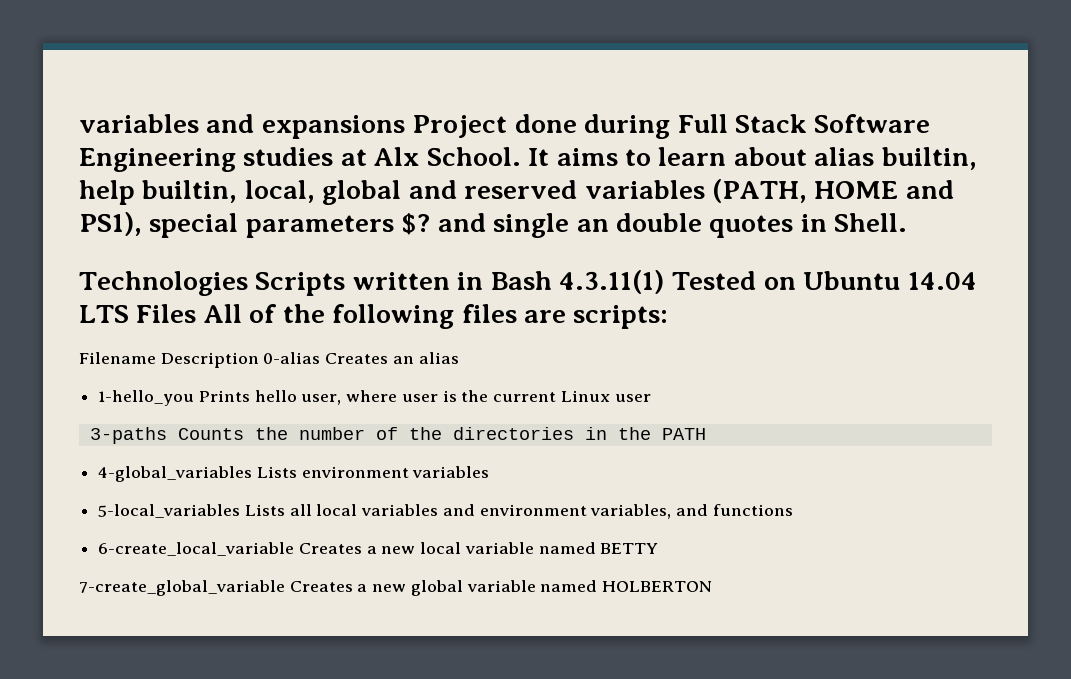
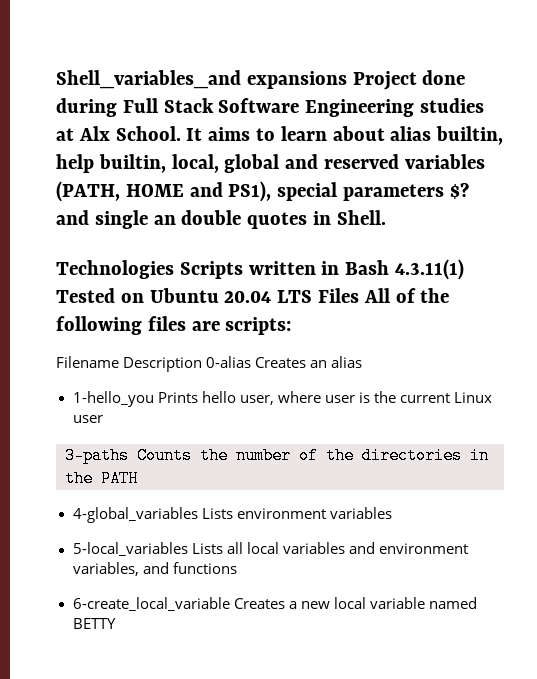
- variables and expansions Project done during Full Stack Software Engineering studies at Alx School.
+ Shell_variables_and expansions Project done during Full Stack Software Engineering studies at Alx School.
- Technologies Scripts written in Bash 4.3.11(1) Tested on Ubuntu 14.04 LTS Files All of the following files are scripts:
+ Technologies Scripts written in Bash 4.3.11(1) Tested on Ubuntu 20.04 LTS Files All of the following files are scripts:
- 7-create_global_variable Creates a new global variable named HOLBERTON

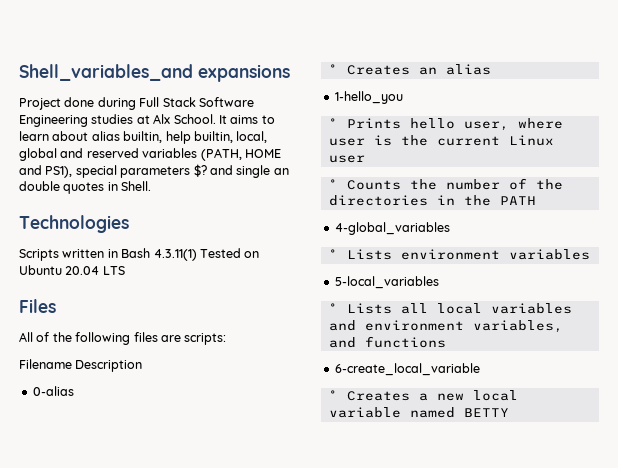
- Shell_variables_and expansions Project done during Full Stack Software Engineering studies at Alx School.
+ Shell_variables_and expansions
+ Project done during Full Stack Software Engineering studies at Alx School.
- Technologies Scripts written in Bash 4.3.11(1) Tested on Ubuntu 20.04 LTS Files All of the following files are scripts:
+ Technologies
+ Scripts written in Bash 4.3.11(1) Tested on Ubuntu 20.04 LTS
+ Files
+ All of the following files are scripts:
- Filename Description 0-alias Creates an alias
+ Filename Description
+ 0-alias
+ ° Creates an alias
- 1-hello_you Prints hello user, where user is the current Linux user
+ 1-hello_you
+ ° Prints hello user, where user is the current Linux user
- 3-paths Counts the number of the directories in the PATH
+ ° Counts the number of the directories in the PATH
- 4-global_variables Lists environment variables
+ 4-global_variables
+ ° Lists environment variables
- 5-local_variables Lists all local variables and environment variables, and functions
+ 5-local_variables
+ ° Lists all local variables and environment variables, and functions
- 6-create_local_variable Creates a new local variable named BETTY
+ 6-create_local_variable
+ ° Creates a new local variable named BETTY

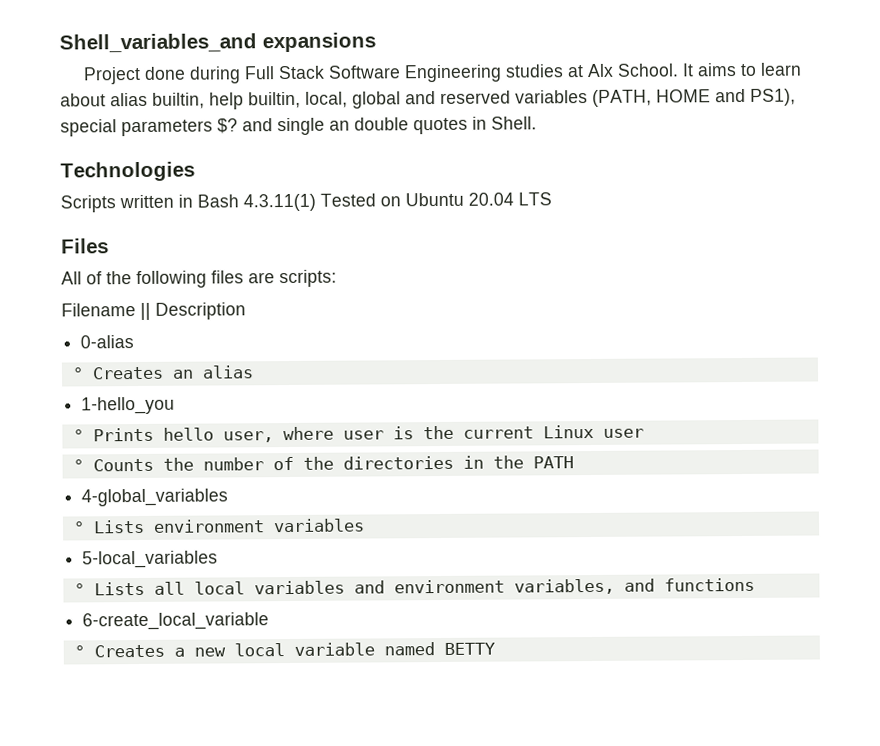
- Filename Description
+ Filename || Description

